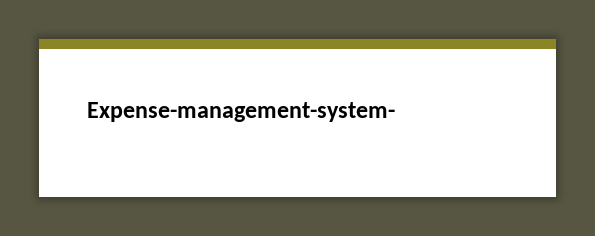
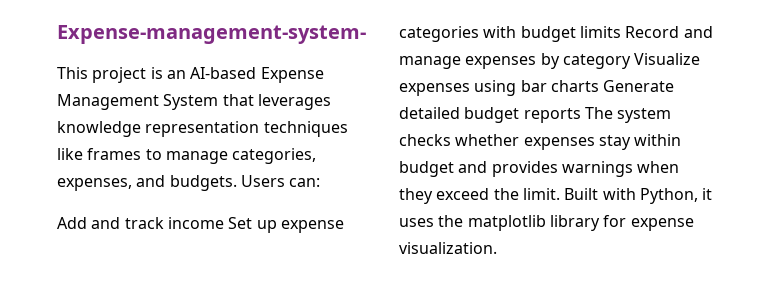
+ This project is an AI-based Expense Management System that leverages knowledge representation techniques like frames to manage categories, expenses, and budgets. Users can:
+ Add and track income Set up expense categories with budget limits Record and manage expenses by category Visualize expenses using bar charts Generate detailed budget reports The system checks whether expenses stay within budget and provides warnings when they exceed the limit. Built with Python, it uses the matplotlib library for expense visualization.

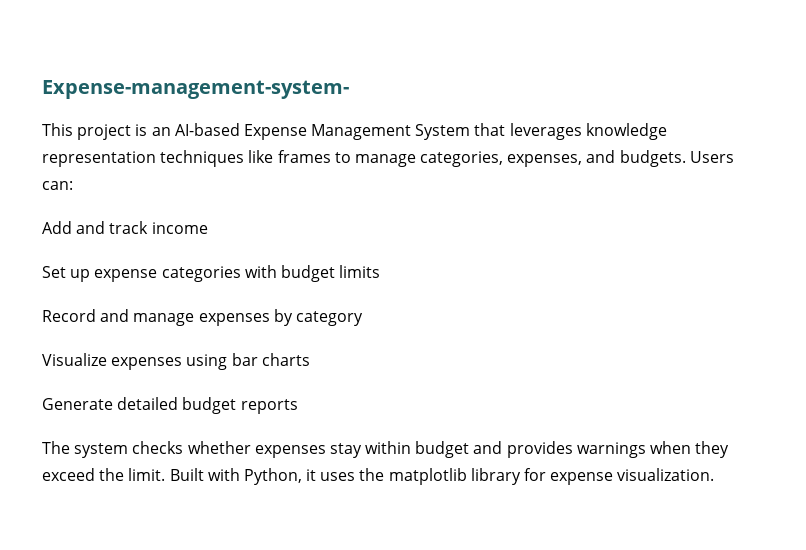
- Add and track income Set up expense categories with budget limits Record and manage expenses by category Visualize expenses using bar charts Generate detailed budget reports The system checks whether expenses stay within budget and provides warnings when they exceed the limit.
+ Add and track income
+ Set up expense categories with budget limits
+ Record and manage expenses by category
+ Visualize expenses using bar charts
+ Generate detailed budget reports
+ The system checks whether expenses stay within budget and provides warnings when they exceed the limit.

